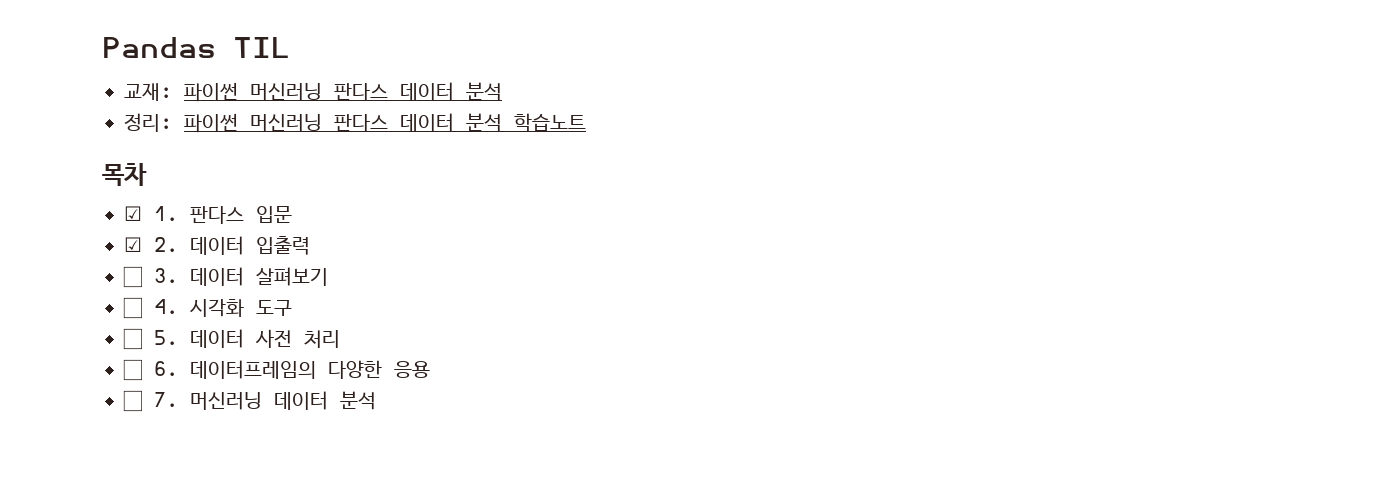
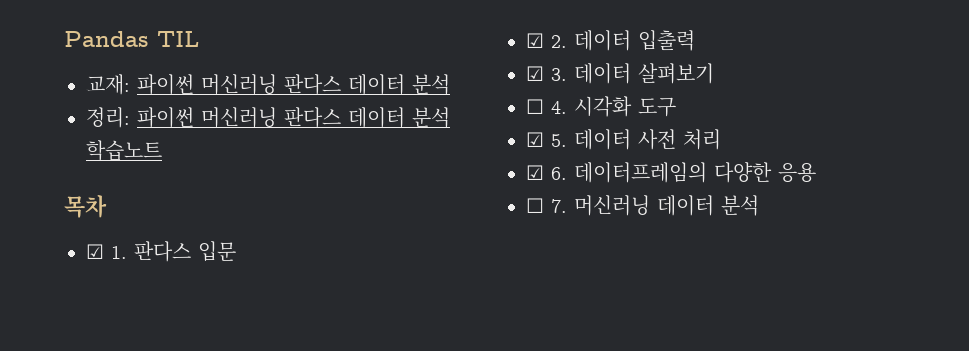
- ☐ 3. 데이터 살펴보기
+ ☑ 3. 데이터 살펴보기
- ☐ 5. 데이터 사전 처리
+ ☑ 5. 데이터 사전 처리
- ☐ 6. 데이터프레임의 다양한 응용
+ ☑ 6. 데이터프레임의 다양한 응용

